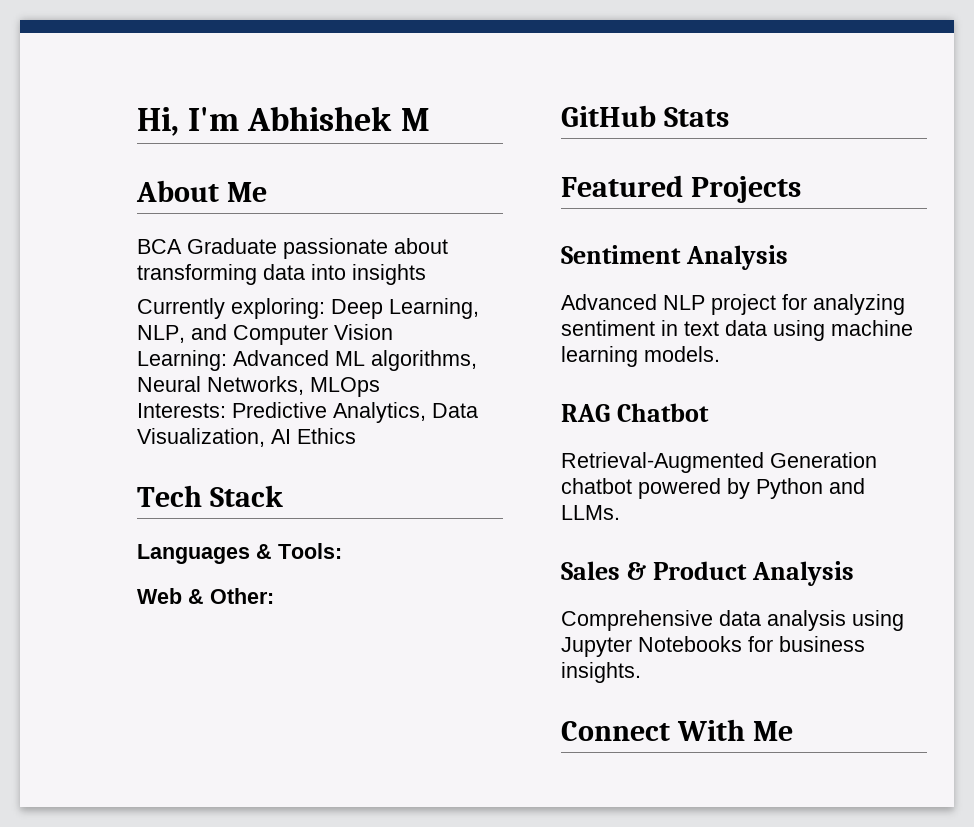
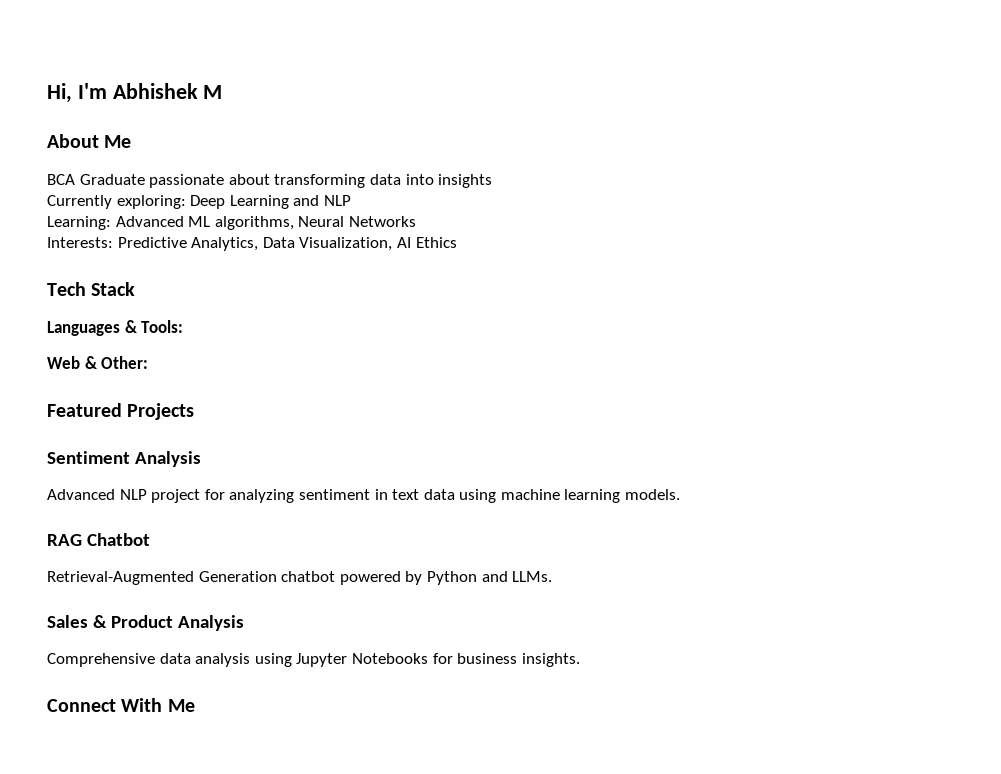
- Currently exploring: Deep Learning, NLP, and Computer Vision
+ Currently exploring: Deep Learning and NLP
- Learning: Advanced ML algorithms, Neural Networks, MLOps
+ Learning: Advanced ML algorithms, Neural Networks
- GitHub Stats

